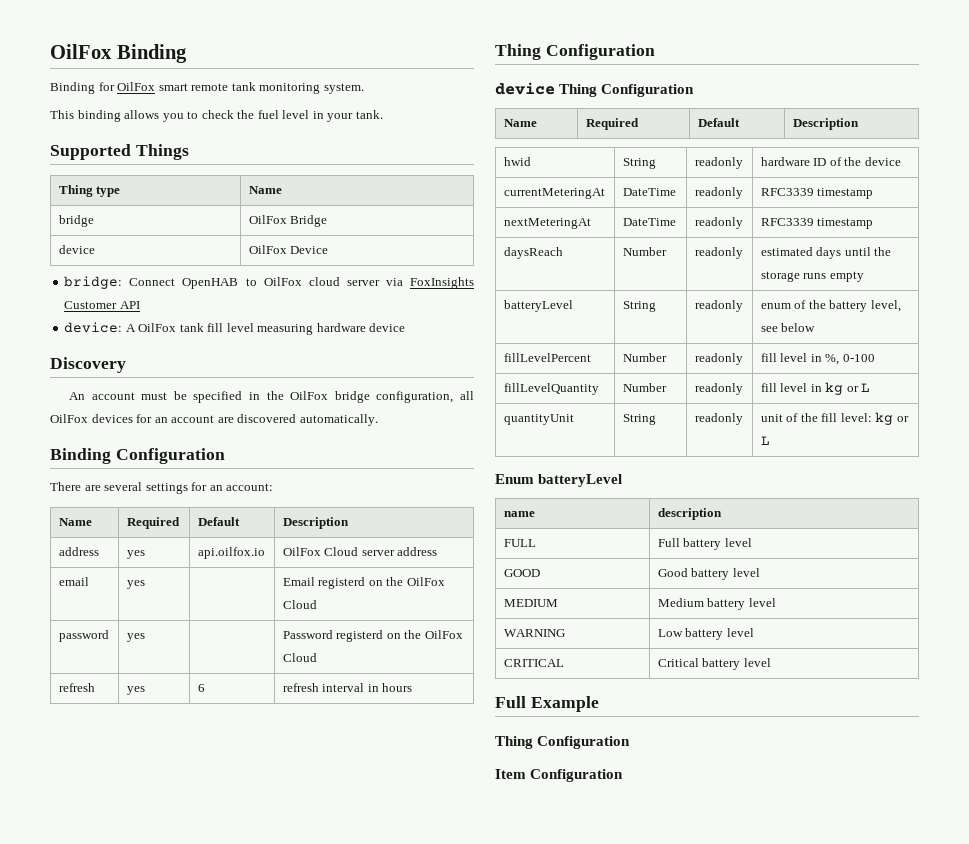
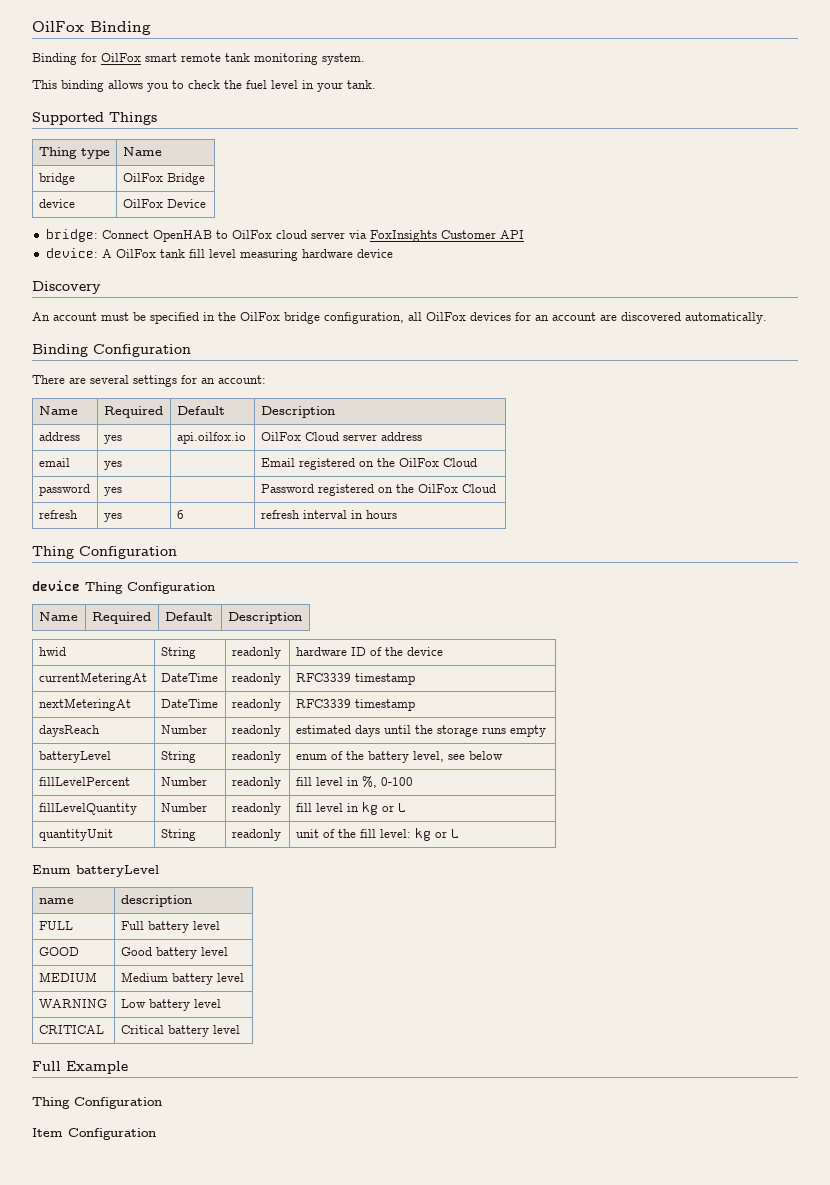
- email | yes | | Email registerd on the OilFox Cloud
+ email | yes | | Email registered on the OilFox Cloud
- password | yes | | Password registerd on the OilFox Cloud
+ password | yes | | Password registered on the OilFox Cloud

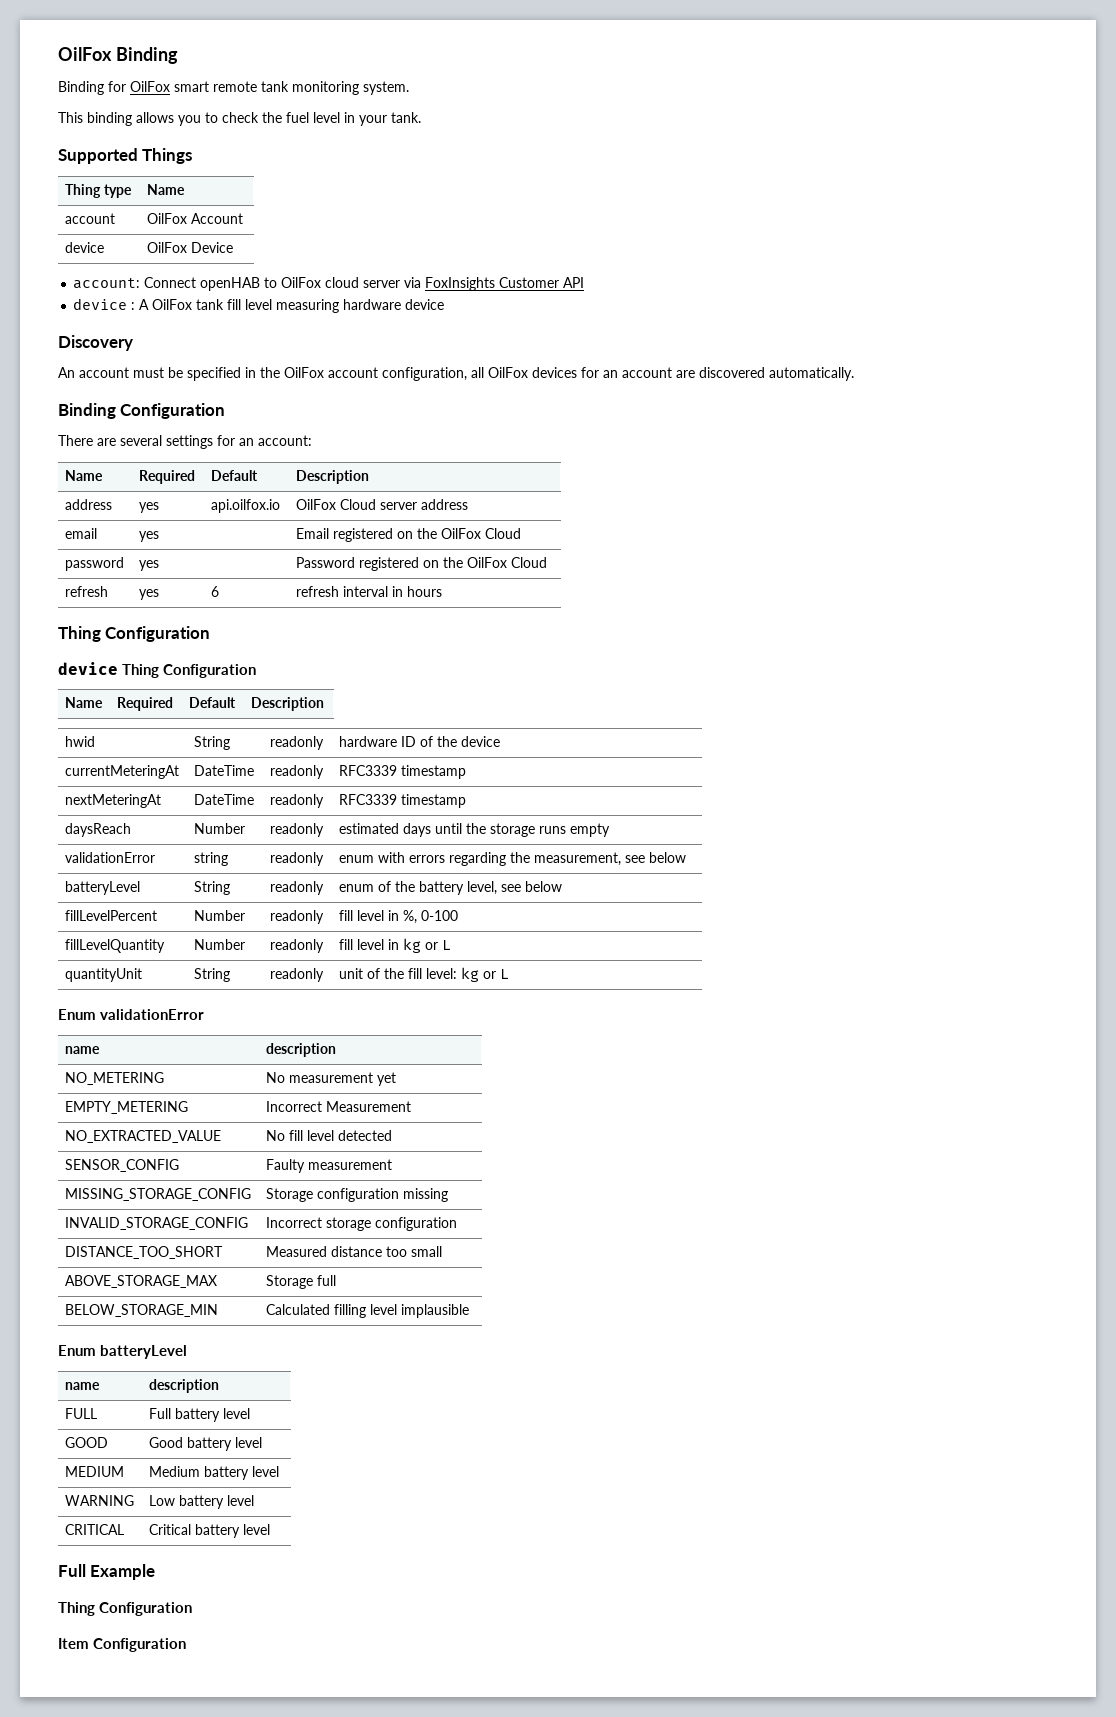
- bridge | OilFox Bridge
+ account | OilFox Account
- bridge: Connect OpenHAB to OilFox cloud server via FoxInsights Customer API
+ account: Connect openHAB to OilFox cloud server via FoxInsights Customer API
- device: A OilFox tank fill level measuring hardware device
+ device : A OilFox tank fill level measuring hardware device
- An account must be specified in the OilFox bridge configuration, all OilFox devices for an account are discovered automatically.
+ An account must be specified in the OilFox account configuration, all OilFox devices for an account are discovered automatically.
+ validationError | string | readonly | enum with errors regarding the measurement, see below
+ Enum validationError
+ name | description
+ NO_METERING | No measurement yet
+ EMPTY_METERING | Incorrect Measurement
+ NO_EXTRACTED_VALUE | No fill level detected
+ SENSOR_CONFIG | Faulty measurement
+ MISSING_STORAGE_CONFIG | Storage configuration missing
+ INVALID_STORAGE_CONFIG | Incorrect storage configuration
+ DISTANCE_TOO_SHORT | Measured distance too small
+ ABOVE_STORAGE_MAX | Storage full
+ BELOW_STORAGE_MIN | Calculated filling level implausible

